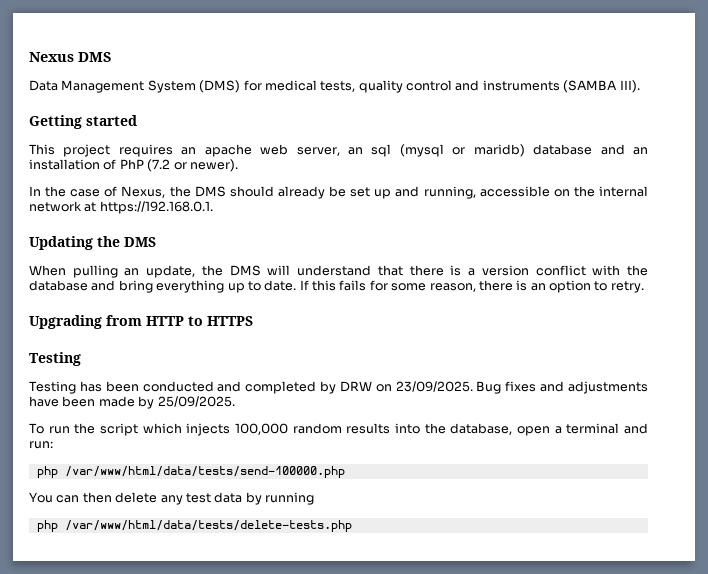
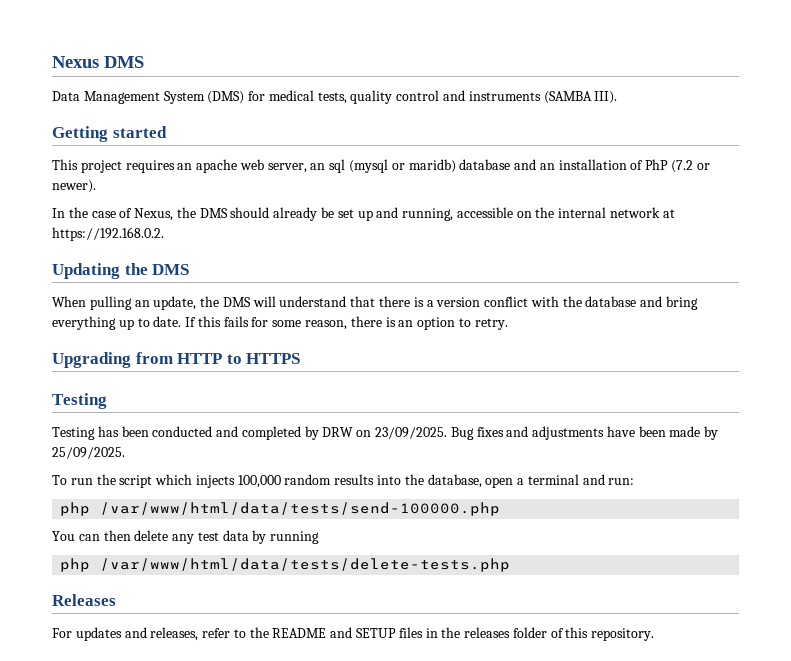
- In the case of Nexus, the DMS should already be set up and running, accessible on the internal network at https://192.168.0.1.
+ In the case of Nexus, the DMS should already be set up and running, accessible on the internal network at https://192.168.0.2.
+ Releases
+ For updates and releases, refer to the README and SETUP files in the releases folder of this repository.

